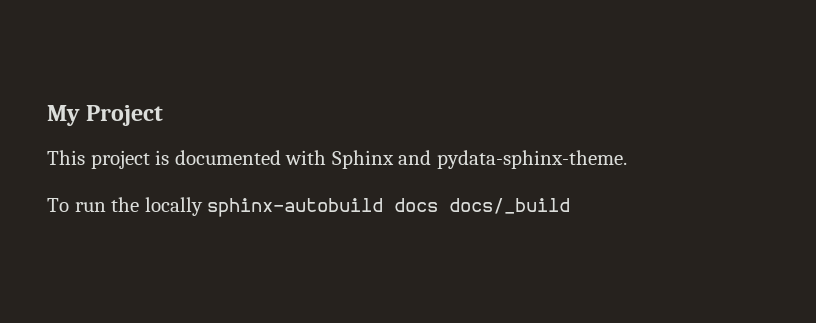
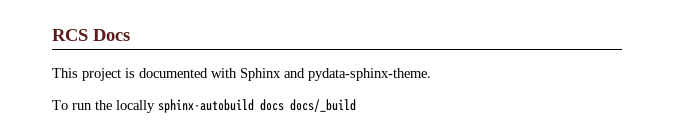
- My Project
+ RCS Docs

